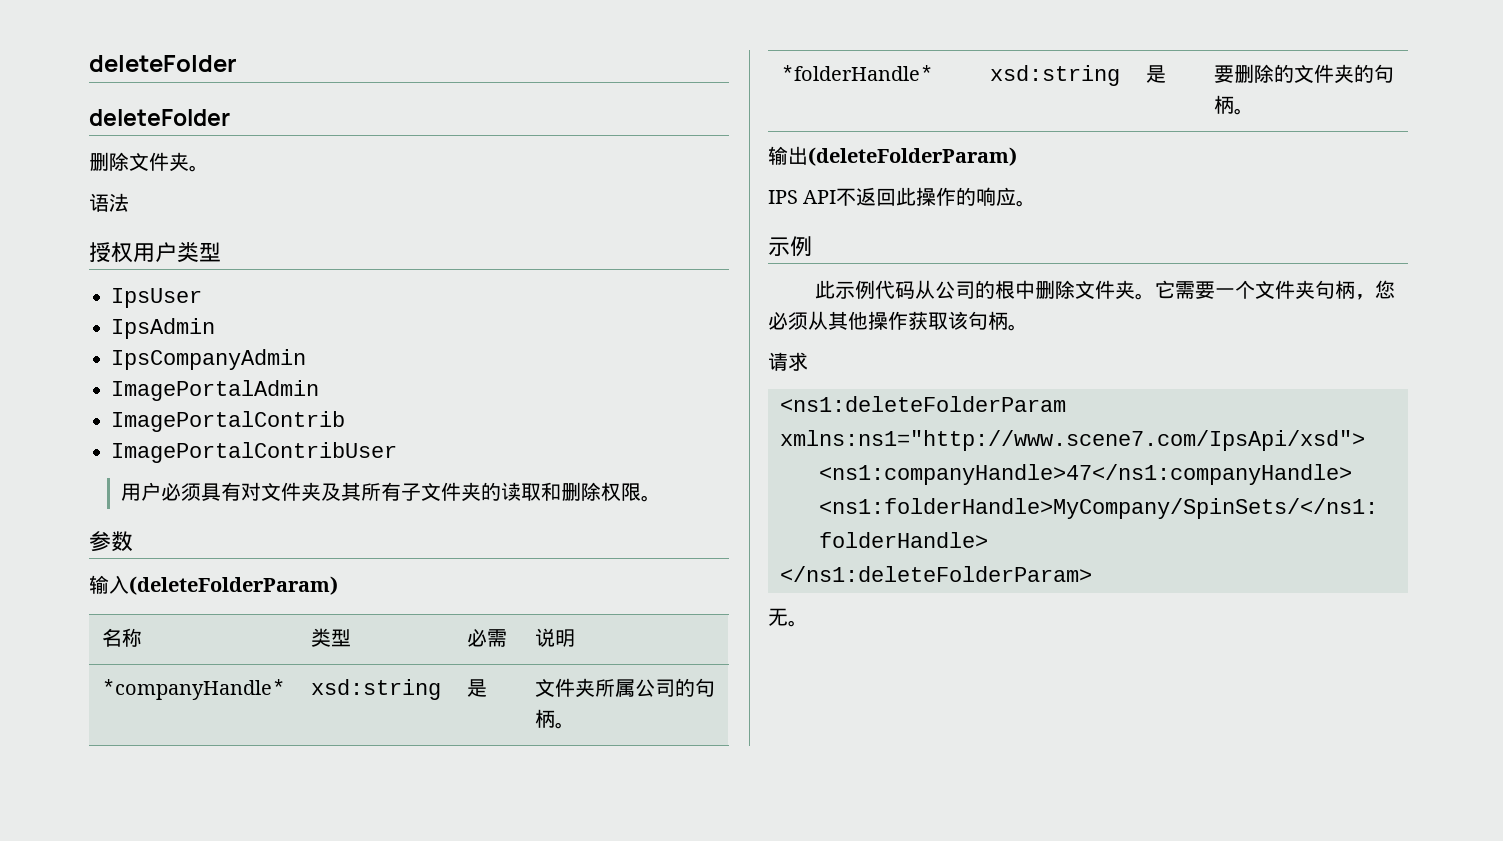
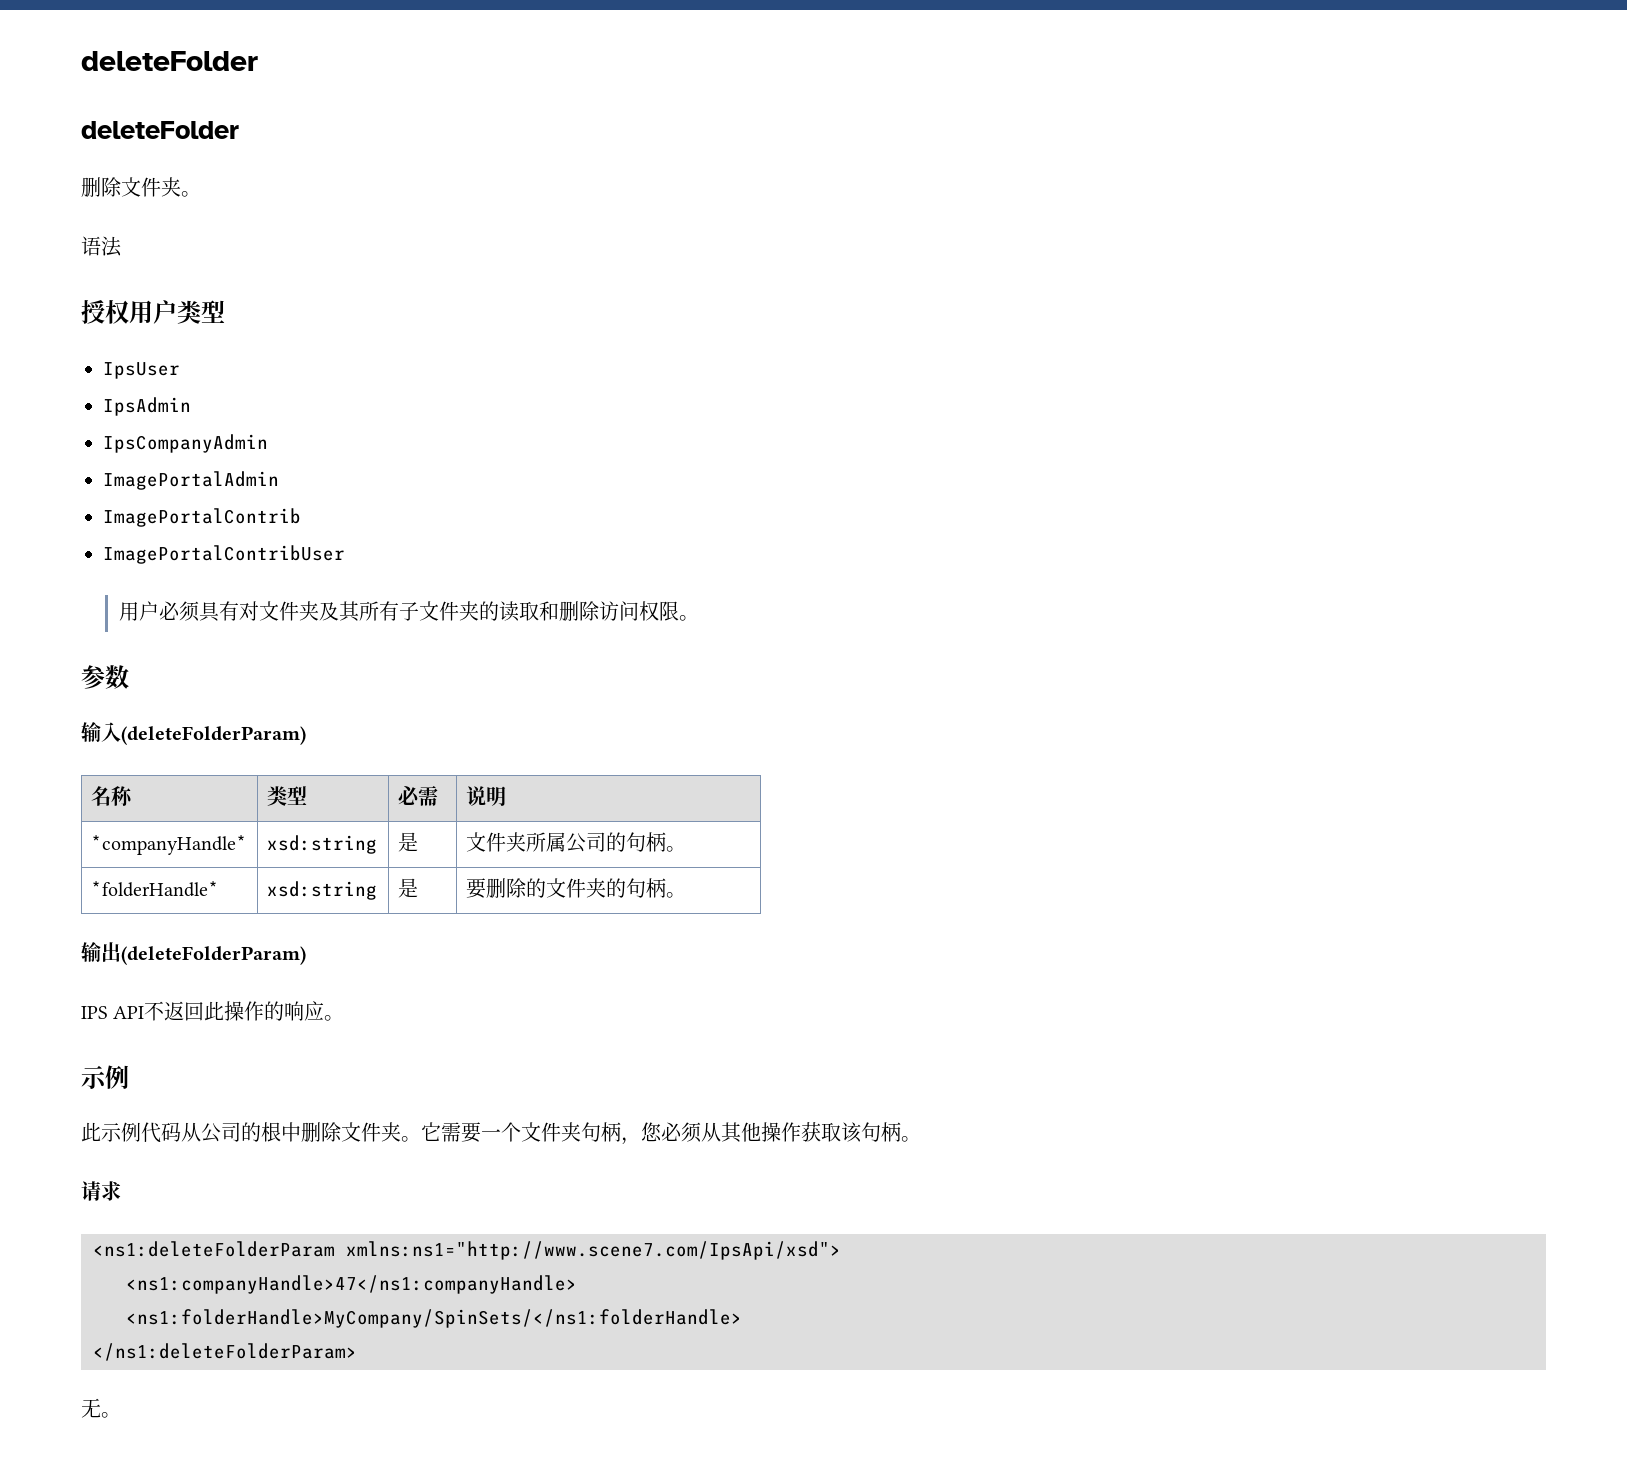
- 用户必须具有对文件夹及其所有子文件夹的读取和删除权限。
+ 用户必须具有对文件夹及其所有子文件夹的读取和删除访问权限。

